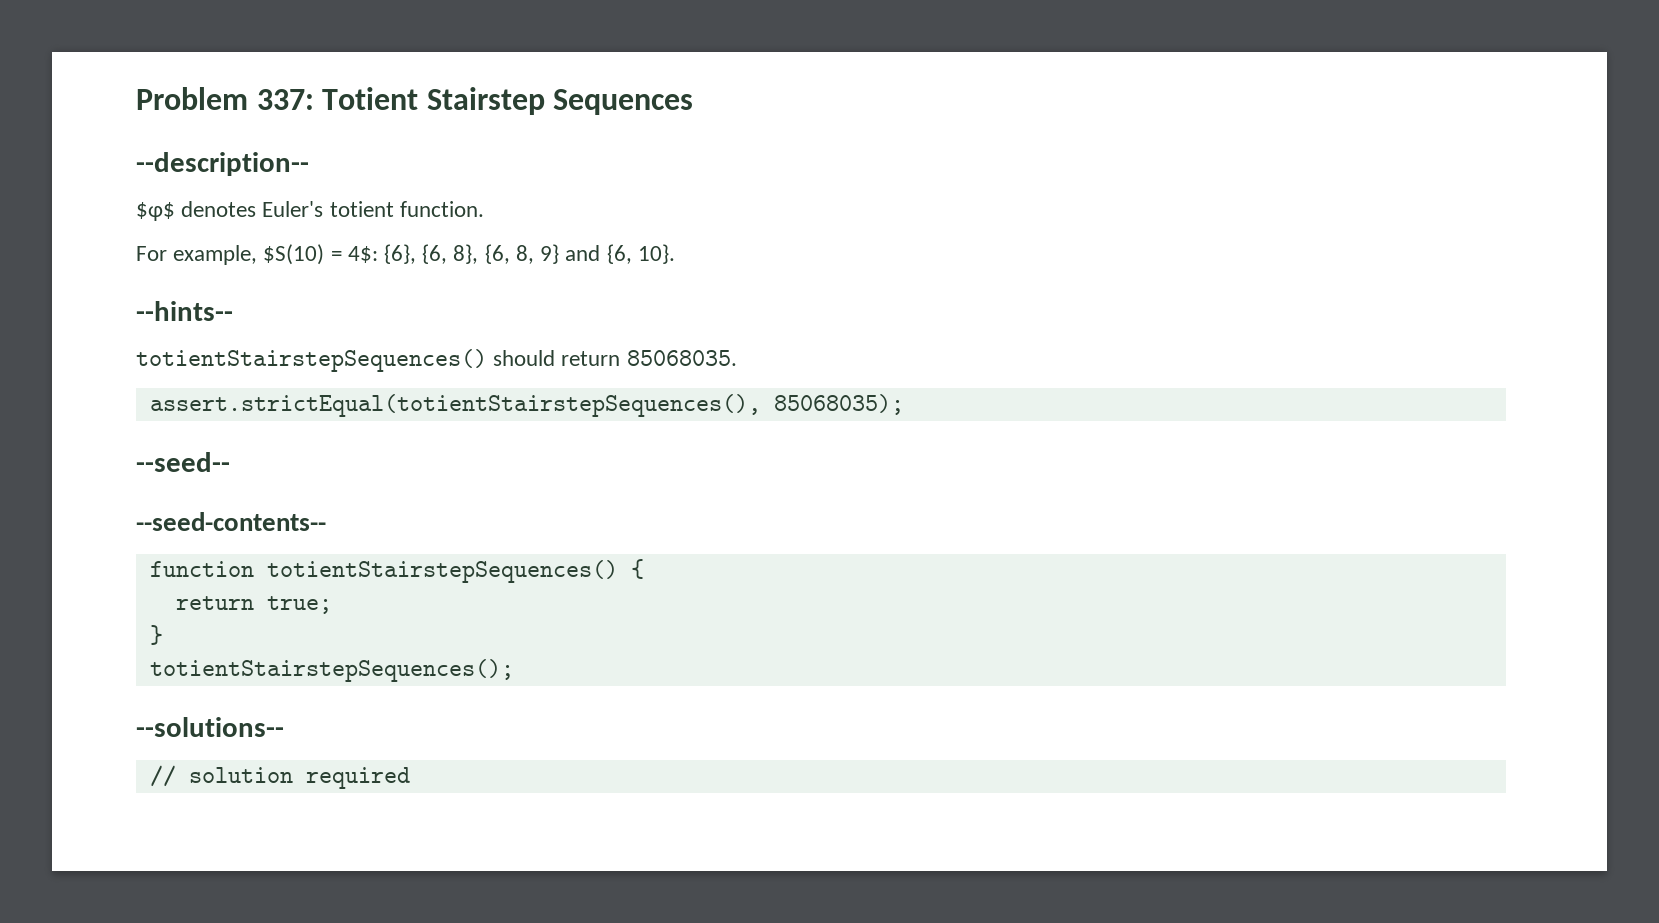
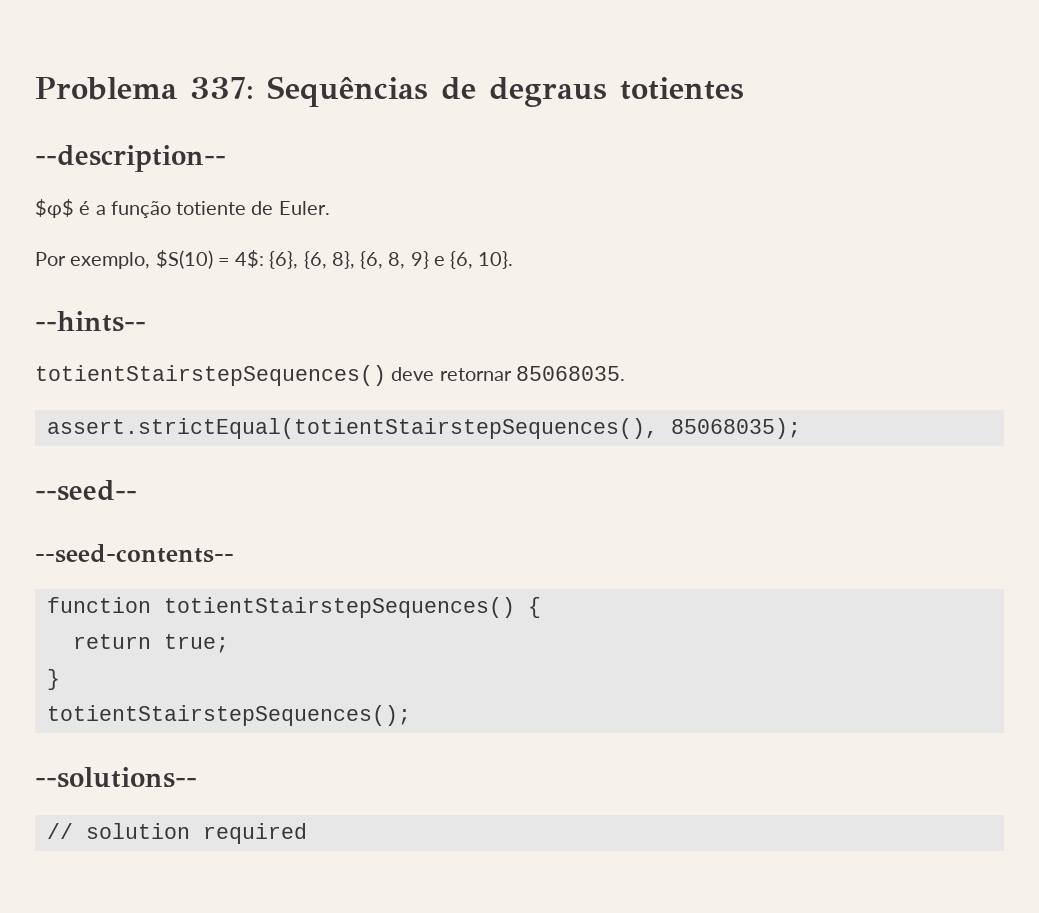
- Problem 337: Totient Stairstep Sequences
+ Problema 337: Sequências de degraus totientes
  --description--
- $φ$ denotes Euler's totient function.
- For example, $S(10) = 4$: {6}, {6, 8}, {6, 8, 9} and {6, 10}.
+ $φ$ é a função totiente de Euler.
+ Por exemplo, $S(10) = 4$: {6}, {6, 8}, {6, 8, 9} e {6, 10}.
- totientStairstepSequences() should return 85068035.
+ totientStairstepSequences() deve retornar 85068035.

